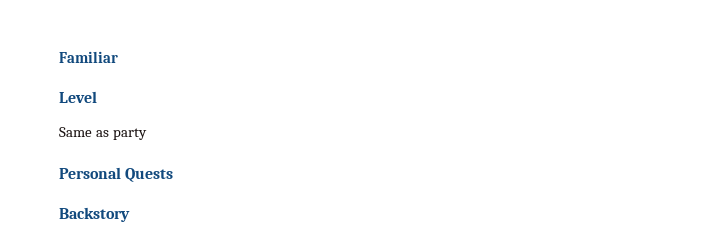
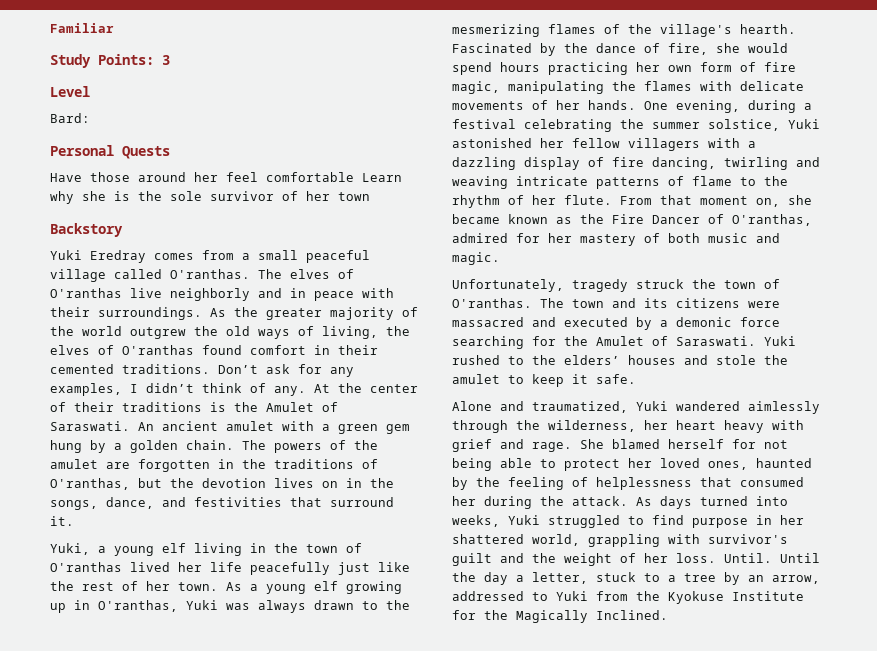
+ Study Points: 3
  Level
- Same as party
+ Bard:
  Personal Quests
+ Have those around her feel comfortable Learn why she is the sole survivor of her town
  Backstory
+ Yuki Eredray comes from a small peaceful village called O'ranthas. The elves of O'ranthas live neighborly and in peace with their surroundings. As the greater majority of the world outgrew the old ways of living, the elves of O'ranthas found comfort in their cemented traditions. Don’t ask for any examples, I didn’t think of any. At the center of their traditions is the Amulet of Saraswati. An ancient amulet with a green gem hung by a golden chain. The powers of the amulet are forgotten in the traditions of O'ranthas, but the devotion lives on in the songs, dance, and festivities that surround it.
+ Yuki, a young elf living in the town of O'ranthas lived her life peacefully just like the rest of her town. As a young elf growing up in O'ranthas, Yuki was always drawn to the mesmerizing flames of the village's hearth. Fascinated by the dance of fire, she would spend hours practicing her own form of fire magic, manipulating the flames with delicate movements of her hands. One evening, during a festival celebrating the summer solstice, Yuki astonished her fellow villagers with a dazzling display of fire dancing, twirling and weaving intricate patterns of flame to the rhythm of her flute. From that moment on, she became known as the Fire Dancer of O'ranthas, admired for her mastery of both music and magic.
+ Unfortunately, tragedy struck the town of O'ranthas. The town and its citizens were massacred and executed by a demonic force searching for the Amulet of Saraswati. Yuki rushed to the elders’ houses and stole the amulet to keep it safe.
+ Alone and traumatized, Yuki wandered aimlessly through the wilderness, her heart heavy with grief and rage. She blamed herself for not being able to protect her loved ones, haunted by the feeling of helplessness that consumed her during the attack. As days turned into weeks, Yuki struggled to find purpose in her shattered world, grappling with survivor's guilt and the weight of her loss. Until. Until the day a letter, stuck to a tree by an arrow, addressed to Yuki from the Kyokuse Institute for the Magically Inclined.

